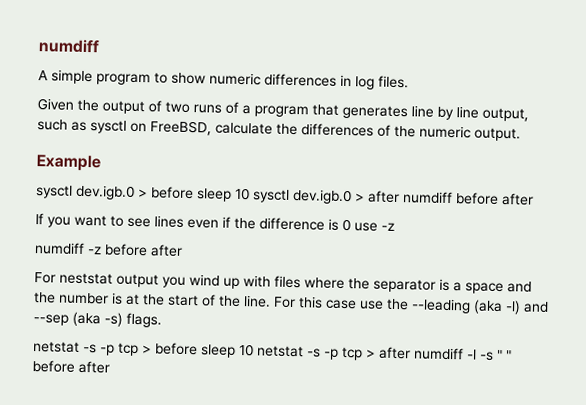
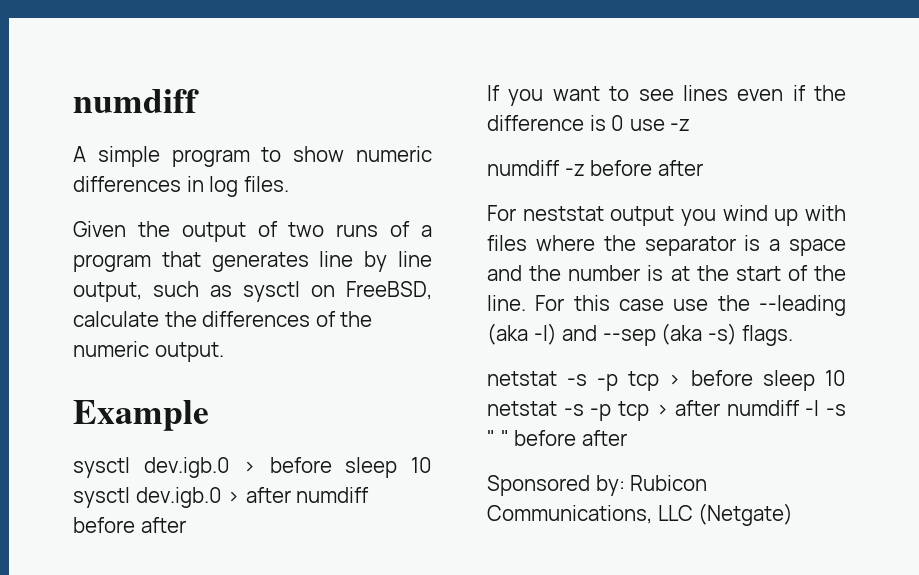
+ Sponsored by: Rubicon Communications, LLC (Netgate)

